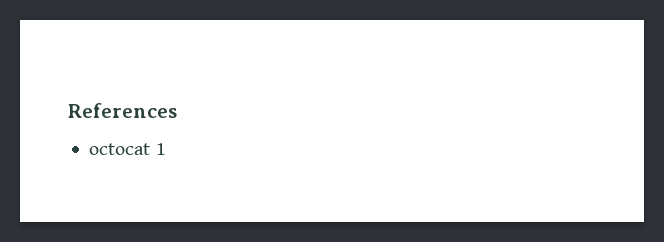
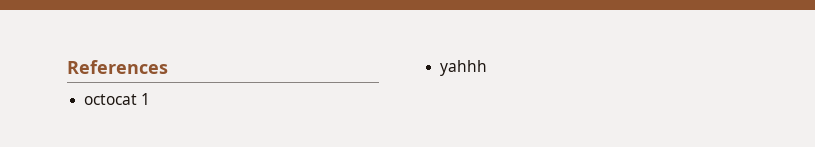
+ yahhh

